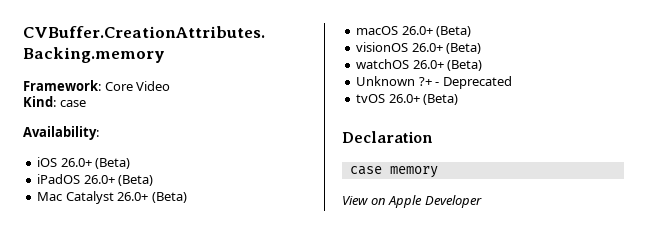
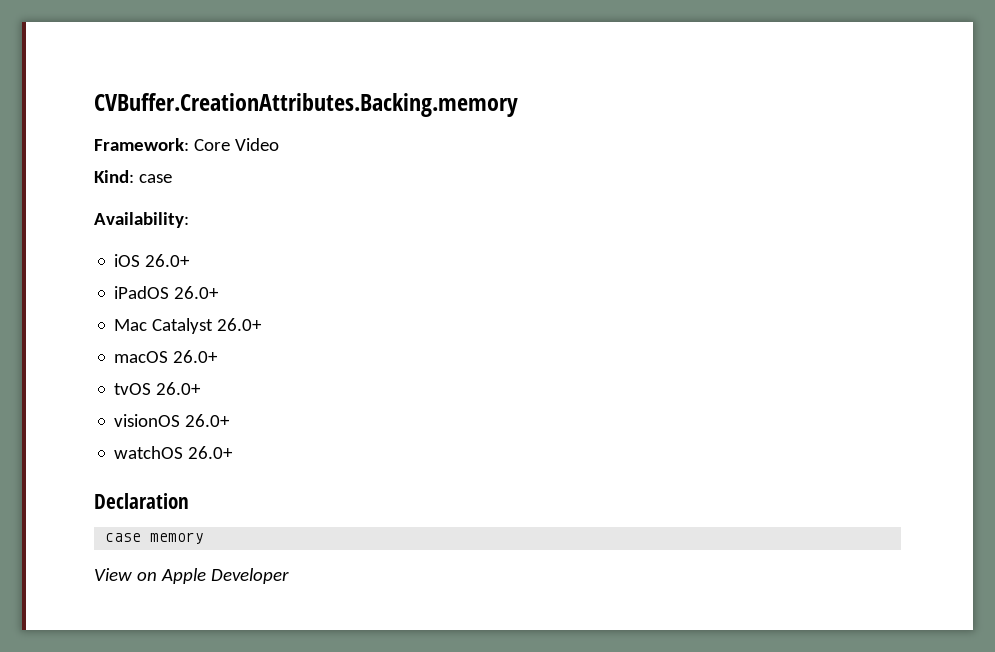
- iOS 26.0+ (Beta)
+ iOS 26.0+
- iPadOS 26.0+ (Beta)
+ iPadOS 26.0+
- Mac Catalyst 26.0+ (Beta)
+ Mac Catalyst 26.0+
- macOS 26.0+ (Beta)
+ macOS 26.0+
+ tvOS 26.0+
- visionOS 26.0+ (Beta)
+ visionOS 26.0+
- watchOS 26.0+ (Beta)
- Unknown ?+ - Deprecated
- tvOS 26.0+ (Beta)
+ watchOS 26.0+

